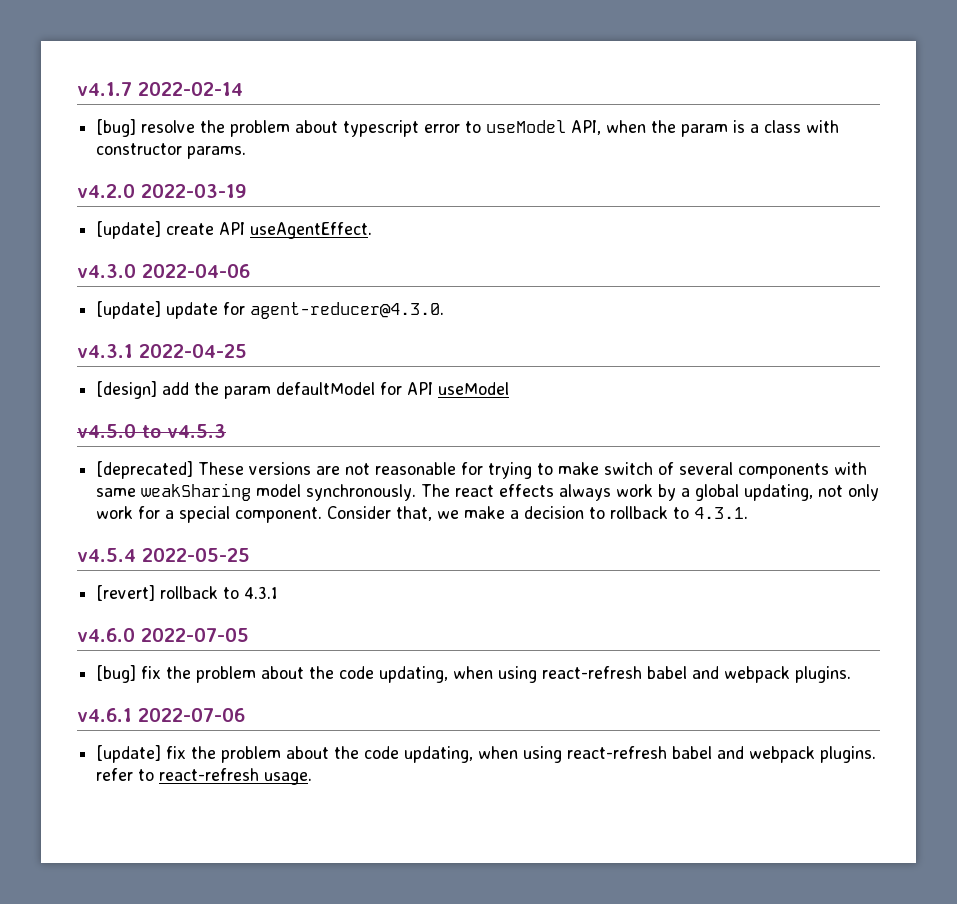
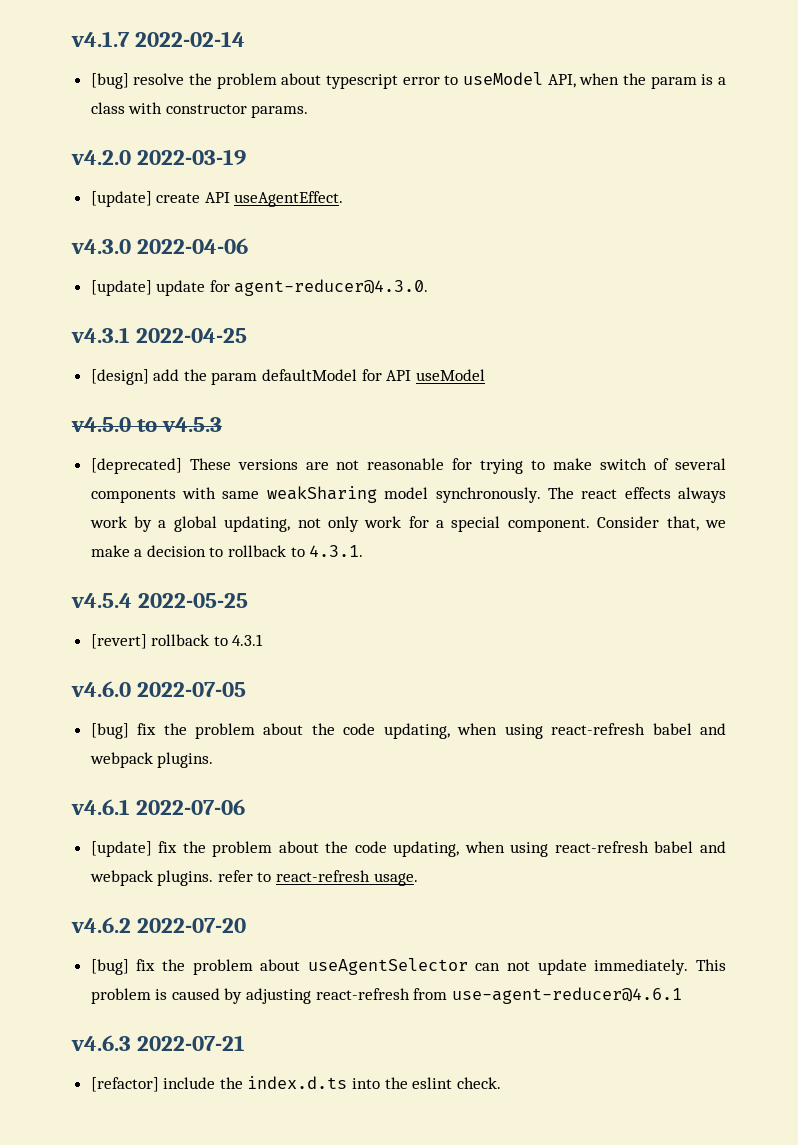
+ v4.6.2 2022-07-20
+ [bug] fix the problem about useAgentSelector can not update immediately. This problem is caused by adjusting react-refresh from use-agent-reducer@4.6.1
+ v4.6.3 2022-07-21
+ [refactor] include the index.d.ts into the eslint check.

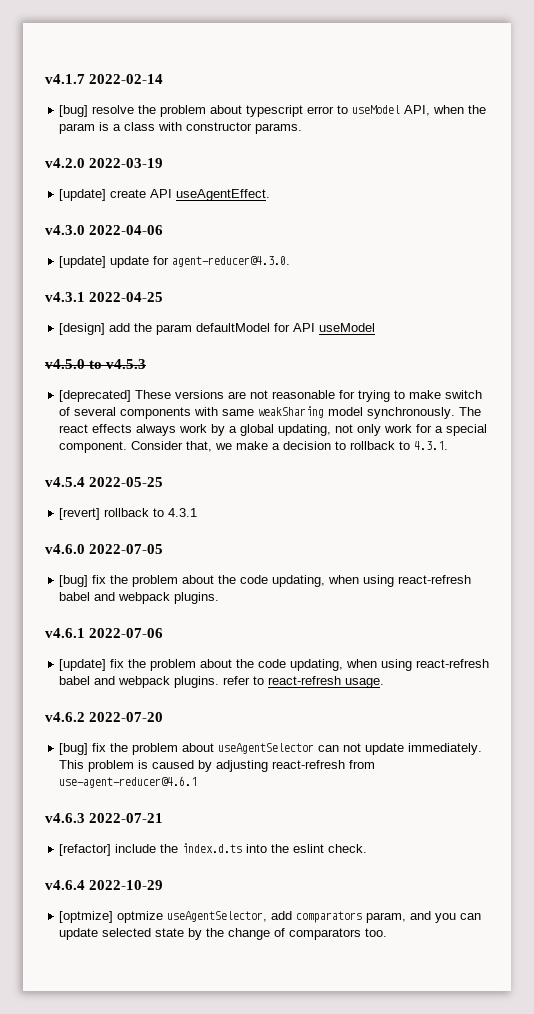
+ v4.6.4 2022-10-29
+ [optmize] optmize useAgentSelector, add comparators param, and you can update selected state by the change of comparators too.

